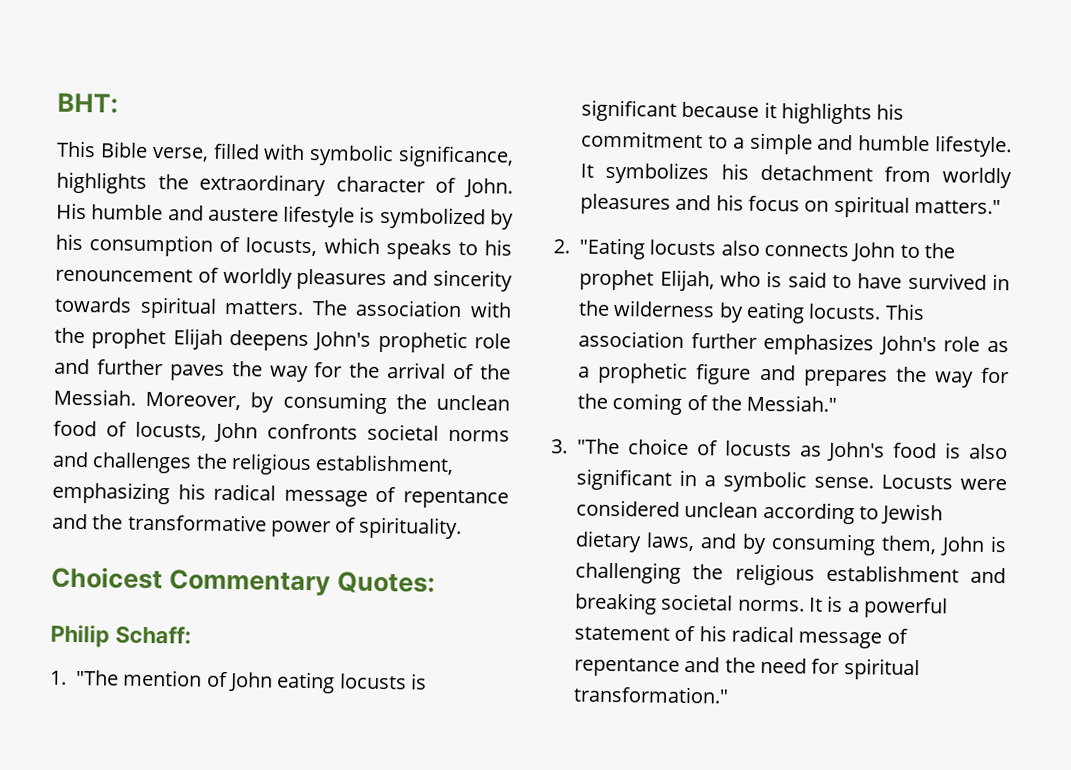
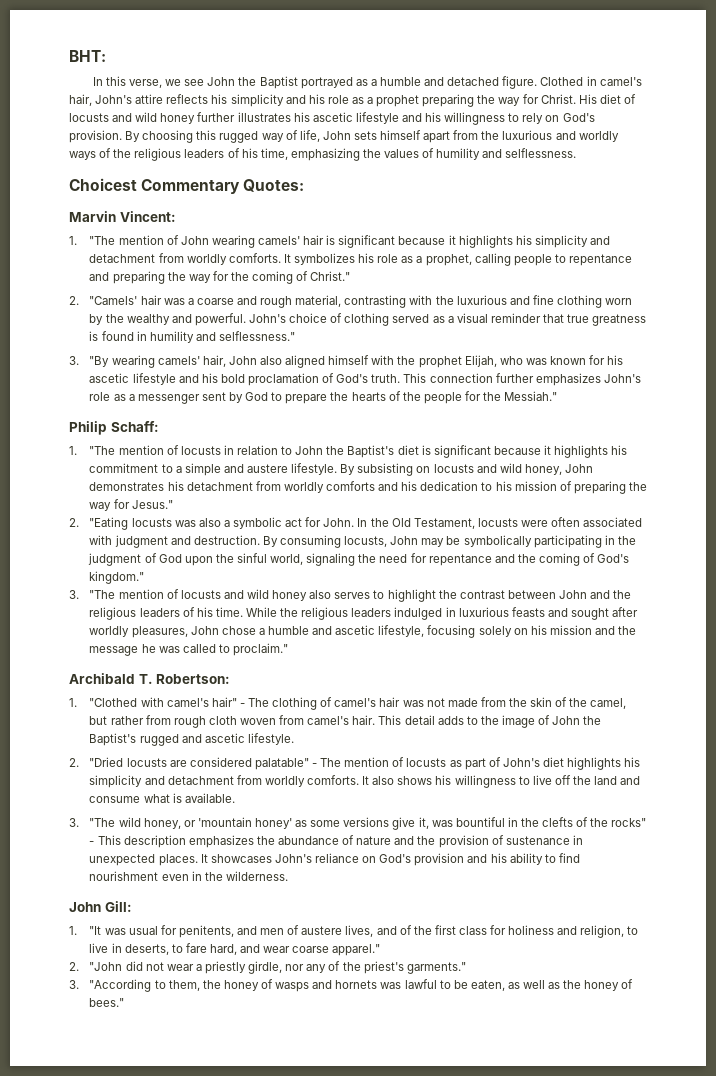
- This Bible verse, filled with symbolic significance, highlights the extraordinary character of John. His humble and austere lifestyle is symbolized by his consumption of locusts, which speaks to his renouncement of worldly pleasures and sincerity towards spiritual matters. The association with the prophet Elijah deepens John's prophetic role and further paves the way for the arrival of the Messiah. Moreover, by consuming the unclean food of locusts, John confronts societal norms and challenges the religious establishment, emphasizing his radical message of repentance and the transformative power of spirituality.
+ In this verse, we see John the Baptist portrayed as a humble and detached figure. Clothed in camel's hair, John's attire reflects his simplicity and his role as a prophet preparing the way for Christ. His diet of locusts and wild honey further illustrates his ascetic lifestyle and his willingness to rely on God's provision. By choosing this rugged way of life, John sets himself apart from the luxurious and worldly ways of the religious leaders of his time, emphasizing the values of humility and selflessness.
  Choicest Commentary Quotes:
+ Marvin Vincent:
+ 1. "The mention of John wearing camels' hair is significant because it highlights his simplicity and detachment from worldly comforts. It symbolizes his role as a prophet, calling people to repentance and preparing the way for the coming of Christ."
+ 2. "Camels' hair was a coarse and rough material, contrasting with the luxurious and fine clothing worn by the wealthy and powerful. John's choice of clothing served as a visual reminder that true greatness is found in humility and selflessness."
+ 3. "By wearing camels' hair, John also aligned himself with the prophet Elijah, who was known for his ascetic lifestyle and his bold proclamation of God's truth. This connection further emphasizes John's role as a messenger sent by God to prepare the hearts of the people for the Messiah."
- 1. "The mention of John eating locusts is significant because it highlights his commitment to a simple and humble lifestyle. It symbolizes his detachment from worldly pleasures and his focus on spiritual matters."
- 2. "Eating locusts also connects John to the prophet Elijah, who is said to have survived in the wilderness by eating locusts. This association further emphasizes John's role as a prophetic figure and prepares the way for the coming of the Messiah."
- 3. "The choice of locusts as John's food is also significant in a symbolic sense. Locusts were considered unclean according to Jewish dietary laws, and by consuming them, John is challenging the religious establishment and breaking societal norms. It is a powerful statement of his radical message of repentance and the need for spiritual transformation."
+ 1. "The mention of locusts in relation to John the Baptist's diet is significant because it highlights his commitment to a simple and austere lifestyle. By subsisting on locusts and wild honey, John demonstrates his detachment from worldly comforts and his dedication to his mission of preparing the way for Jesus."
+ 2. "Eating locusts was also a symbolic act for John. In the Old Testament, locusts were often associated with judgment and destruction. By consuming locusts, John may be symbolically participating in the judgment of God upon the sinful world, signaling the need for repentance and the coming of God's kingdom."
+ 3. "The mention of locusts and wild honey also serves to highlight the contrast between John and the religious leaders of his time. While the religious leaders indulged in luxurious feasts and sought after worldly pleasures, John chose a humble and ascetic lifestyle, focusing solely on his mission and the message he was called to proclaim."
+ Archibald T. Robertson:
+ 1. "Clothed with camel's hair" - The clothing of camel's hair was not made from the skin of the camel, but rather from rough cloth woven from camel's hair. This detail adds to the image of John the Baptist's rugged and ascetic lifestyle.
+ 2. "Dried locusts are considered palatable" - The mention of locusts as part of John's diet highlights his simplicity and detachment from worldly comforts. It also shows his willingness to live off the land and consume what is available.
+ 3. "The wild honey, or 'mountain honey' as some versions give it, was bountiful in the clefts of the rocks" - This description emphasizes the abundance of nature and the provision of sustenance in unexpected places. It showcases John's reliance on God's provision and his ability to find nourishment even in the wilderness.
+ John Gill:
+ 1. "It was usual for penitents, and men of austere lives, and of the first class for holiness and religion, to live in deserts, to fare hard, and wear coarse apparel."
+ 2. "John did not wear a priestly girdle, nor any of the priest's garments."
+ 3. "According to them, the honey of wasps and hornets was lawful to be eaten, as well as the honey of bees."

